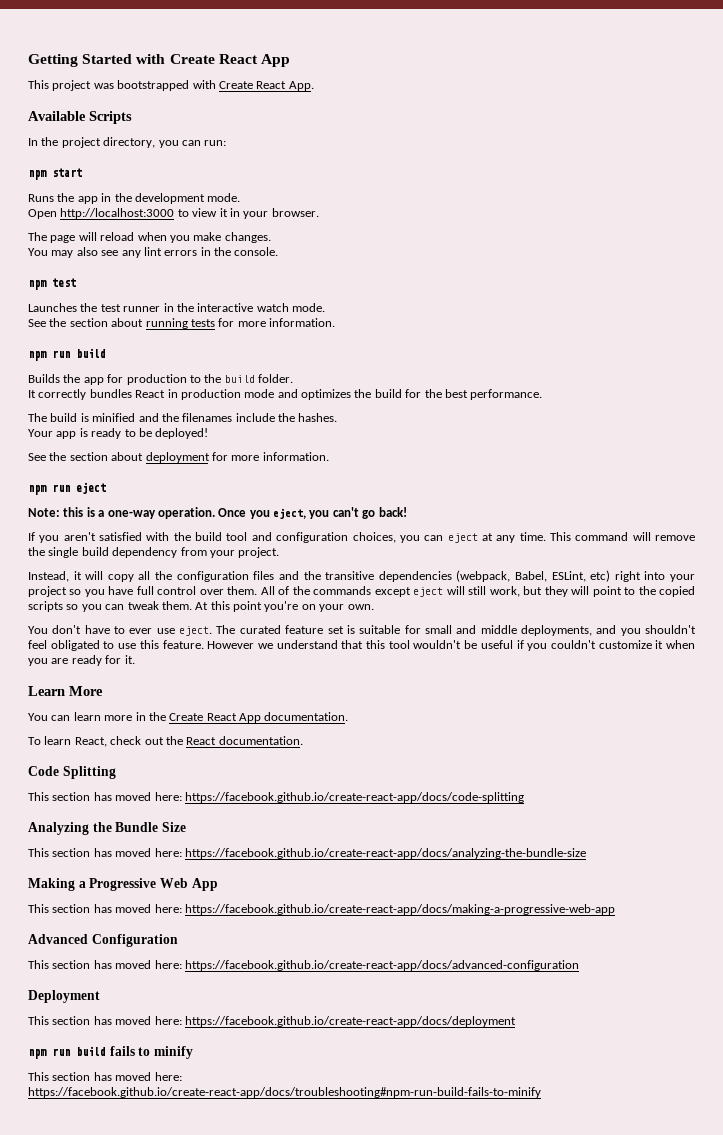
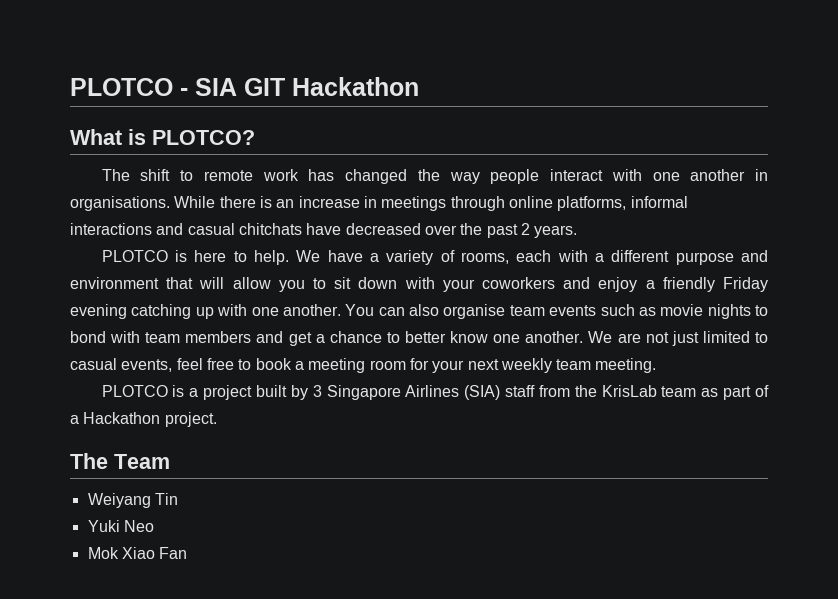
- Getting Started with Create React App
- This project was bootstrapped with Create React App.
- Available Scripts
- In the project directory, you can run:
- npm start
- Runs the app in the development mode.
- Open http://localhost:3000 to view it in your browser.
- The page will reload when you make changes.
- You may also see any lint errors in the console.
- npm test
- Launches the test runner in the interactive watch mode.
- See the section about running tests for more information.
- npm run build
- Builds the app for production to the build folder.
- It correctly bundles React in production mode and optimizes the build for the best performance.
- The build is minified and the filenames include the hashes.
- Your app is ready to be deployed!
- See the section about deployment for more information.
- npm run eject
- Note: this is a one-way operation. Once you eject, you can't go back!
- If you aren't satisfied with the build tool and configuration choices, you can eject at any time. This command will remove the single build dependency from your project.
- Instead, it will copy all the configuration files and the transitive dependencies (webpack, Babel, ESLint, etc) right into your project so you have full control over them. All of the commands except eject will still work, but they will point to the copied scripts so you can tweak them. At this point you're on your own.
- You don't have to ever use eject. The curated feature set is suitable for small and middle deployments, and you shouldn't feel obligated to use this feature. However we understand that this tool wouldn't be useful if you couldn't customize it when you are ready for it.
- Learn More
- You can learn more in the Create React App documentation.
- To learn React, check out the React documentation.
- Code Splitting
- This section has moved here: https://facebook.github.io/create-react-app/docs/code-splitting
- Analyzing the Bundle Size
- This section has moved here: https://facebook.github.io/create-react-app/docs/analyzing-the-bundle-size
- Making a Progressive Web App
- This section has moved here: https://facebook.github.io/create-react-app/docs/making-a-progressive-web-app
- Advanced Configuration
- This section has moved here: https://facebook.github.io/create-react-app/docs/advanced-configuration
- Deployment
- This section has moved here: https://facebook.github.io/create-react-app/docs/deployment
- npm run build fails to minify
- This section has moved here: https://facebook.github.io/create-react-app/docs/troubleshooting#npm-run-build-fails-to-minify
+ PLOTCO - SIA GIT Hackathon
+ What is PLOTCO?
+ The shift to remote work has changed the way people interact with one another in organisations. While there is an increase in meetings through online platforms, informal interactions and casual chitchats have decreased over the past 2 years.
+ PLOTCO is here to help. We have a variety of rooms, each with a different purpose and environment that will allow you to sit down with your coworkers and enjoy a friendly Friday evening catching up with one another. You can also organise team events such as movie nights to bond with team members and get a chance to better know one another. We are not just limited to casual events, feel free to book a meeting room for your next weekly team meeting.
+ PLOTCO is a project built by 3 Singapore Airlines (SIA) staff from the KrisLab team as part of a Hackathon project.
+ The Team
+ Weiyang Tin
+ Yuki Neo
+ Mok Xiao Fan

